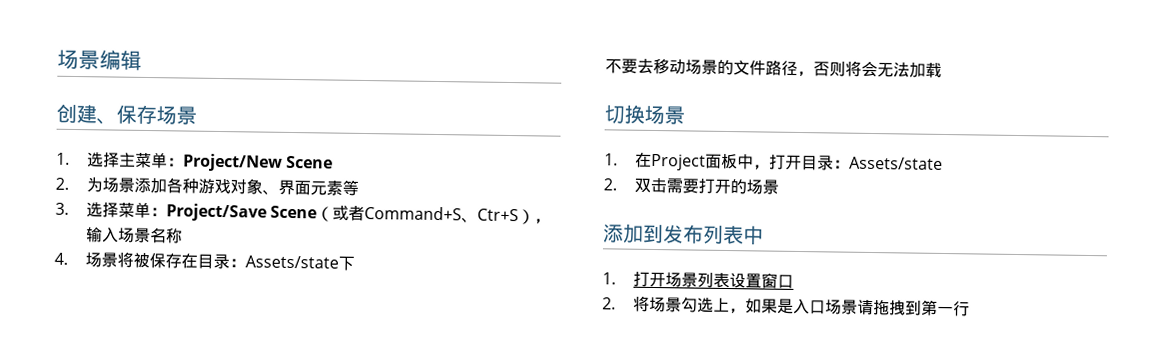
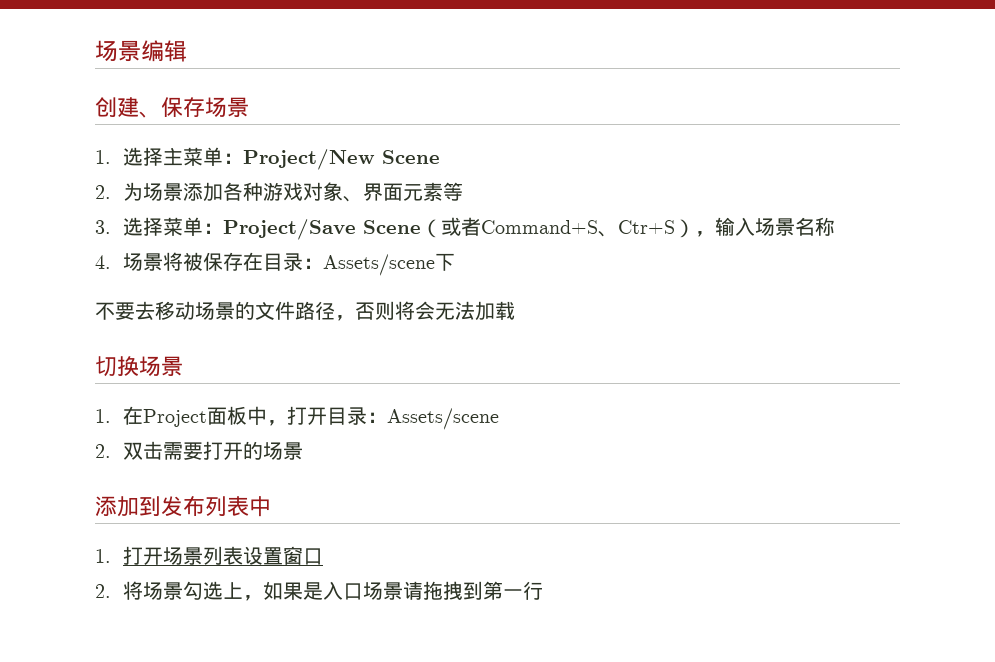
- 4.场景将被保存在目录：Assets/state下
+ 4.场景将被保存在目录：Assets/scene下
- 1.在Project面板中，打开目录：Assets/state
+ 1.在Project面板中，打开目录：Assets/scene

